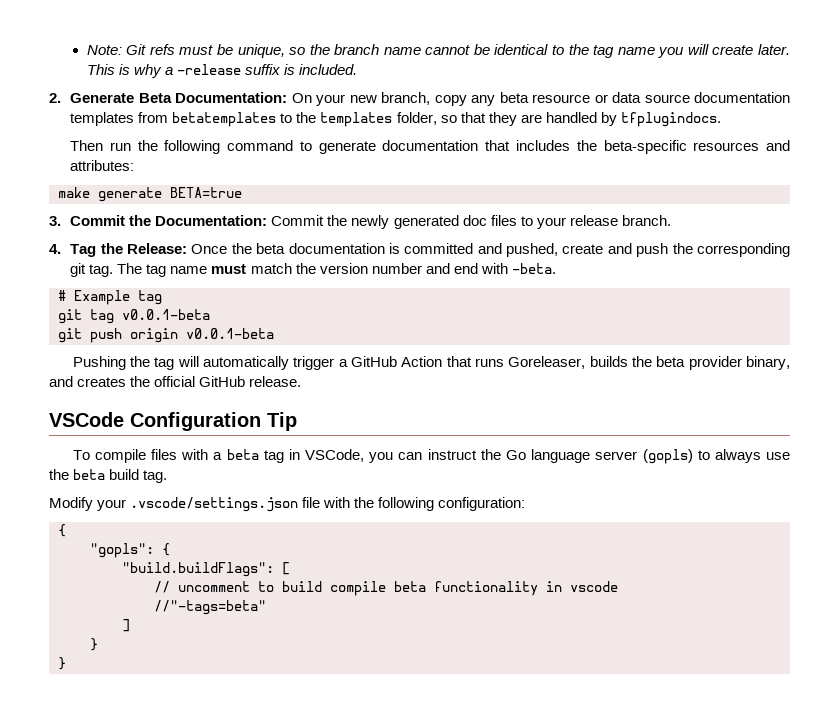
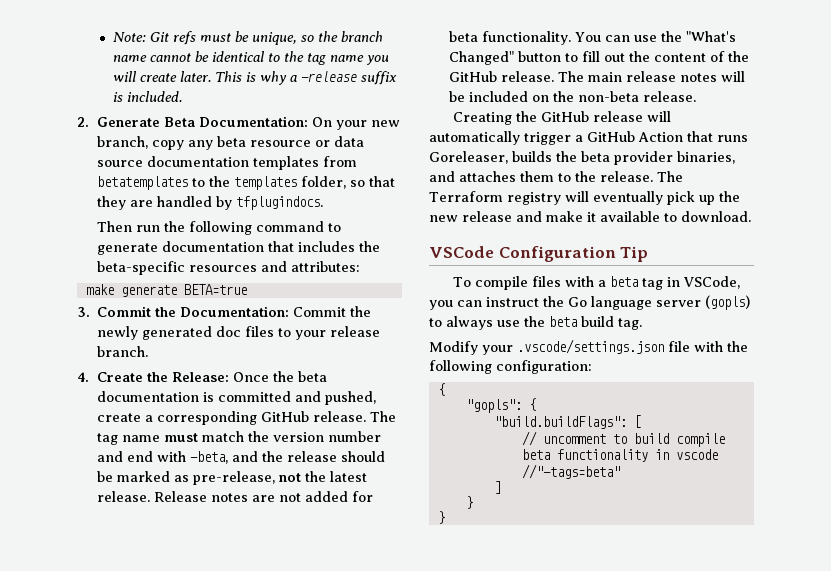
- 4. Tag the Release: Once the beta documentation is committed and pushed, create and push the corresponding git tag.
+ 4. Create the Release: Once the beta documentation is committed and pushed, create a corresponding GitHub release.
- The tag name must match the version number and end with -beta.
- # Example tag
- git tag v0.0.1-beta
- git push origin v0.0.1-beta
- Pushing the tag will automatically trigger a GitHub Action that runs Goreleaser, builds the beta provider binary, and creates the official GitHub release.
+ The tag name must match the version number and end with -beta, and the release should be marked as pre-release, not the latest release. Release notes are not added for beta functionality. You can use the "What's Changed" button to fill out the content of the GitHub release. The main release notes will be included on the non-beta release.
+ Creating the GitHub release will automatically trigger a GitHub Action that runs Goreleaser, builds the beta provider binaries, and attaches them to the release. The Terraform registry will eventually pick up the new release and make it available to download.

